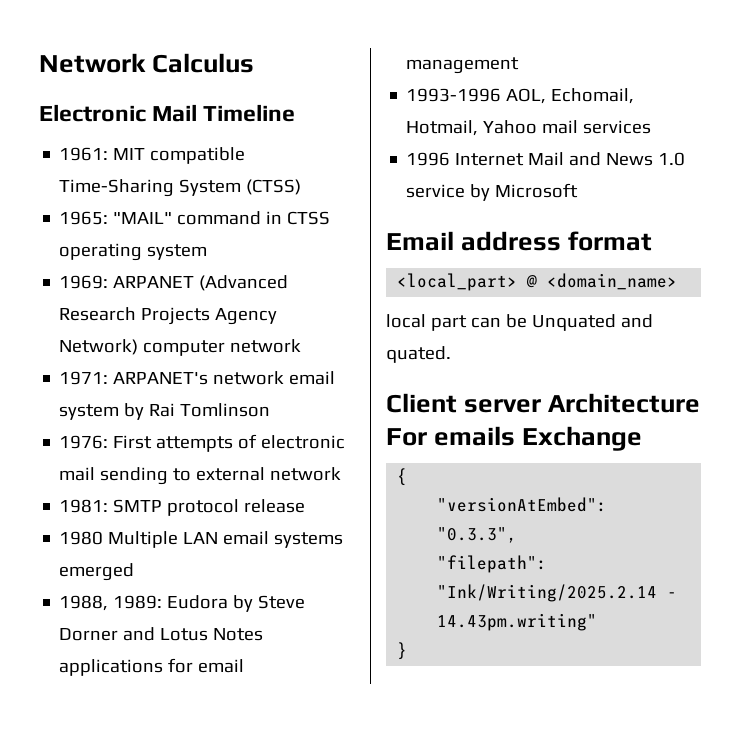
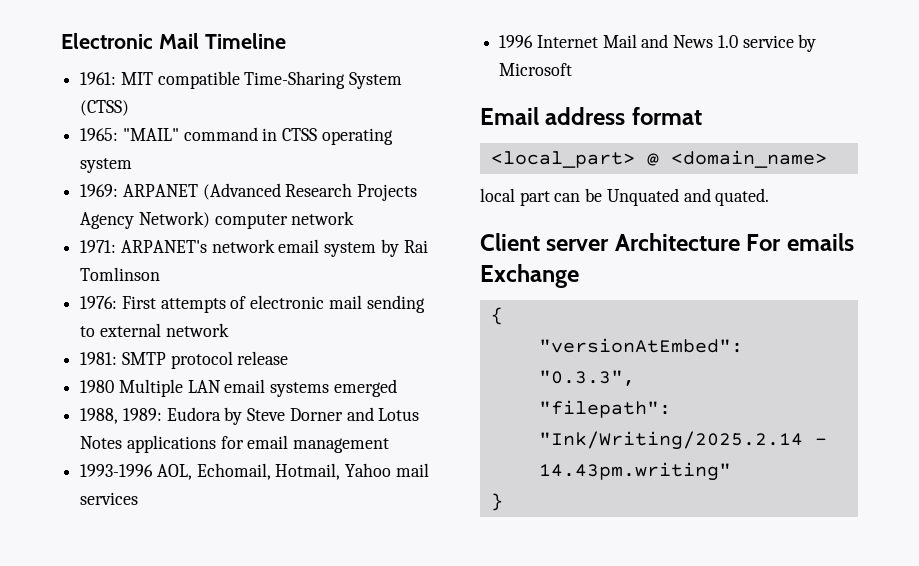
- Network Calculus

